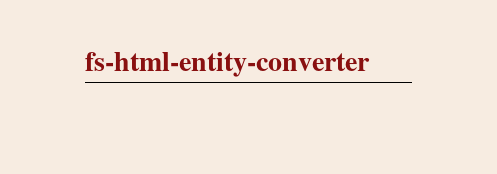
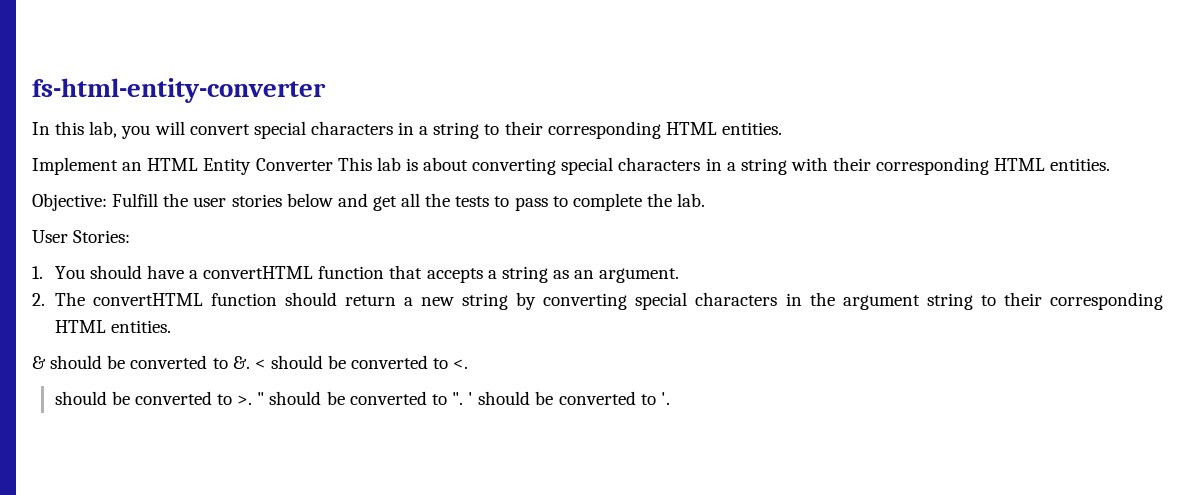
+ In this lab, you will convert special characters in a string to their corresponding HTML entities.
+ Implement an HTML Entity Converter This lab is about converting special characters in a string with their corresponding HTML entities.
+ Objective: Fulfill the user stories below and get all the tests to pass to complete the lab.
+ User Stories:
+ 1. You should have a convertHTML function that accepts a string as an argument.
+ 2. The convertHTML function should return a new string by converting special characters in the argument string to their corresponding HTML entities.
+ & should be converted to &. < should be converted to <.
+ should be converted to >. " should be converted to ". ' should be converted to '.

